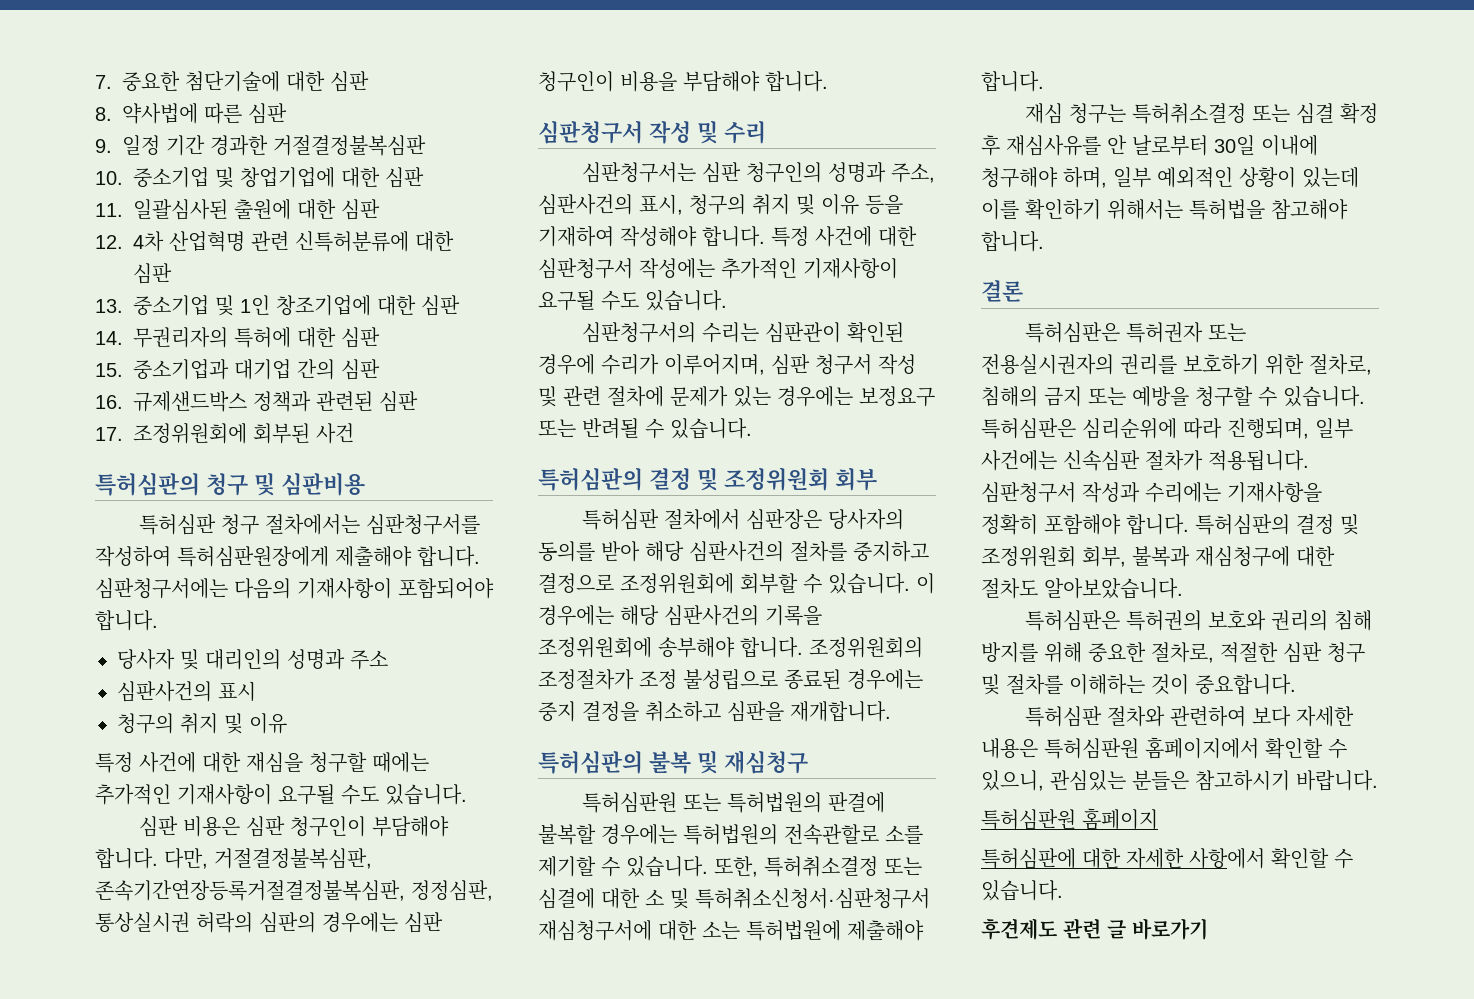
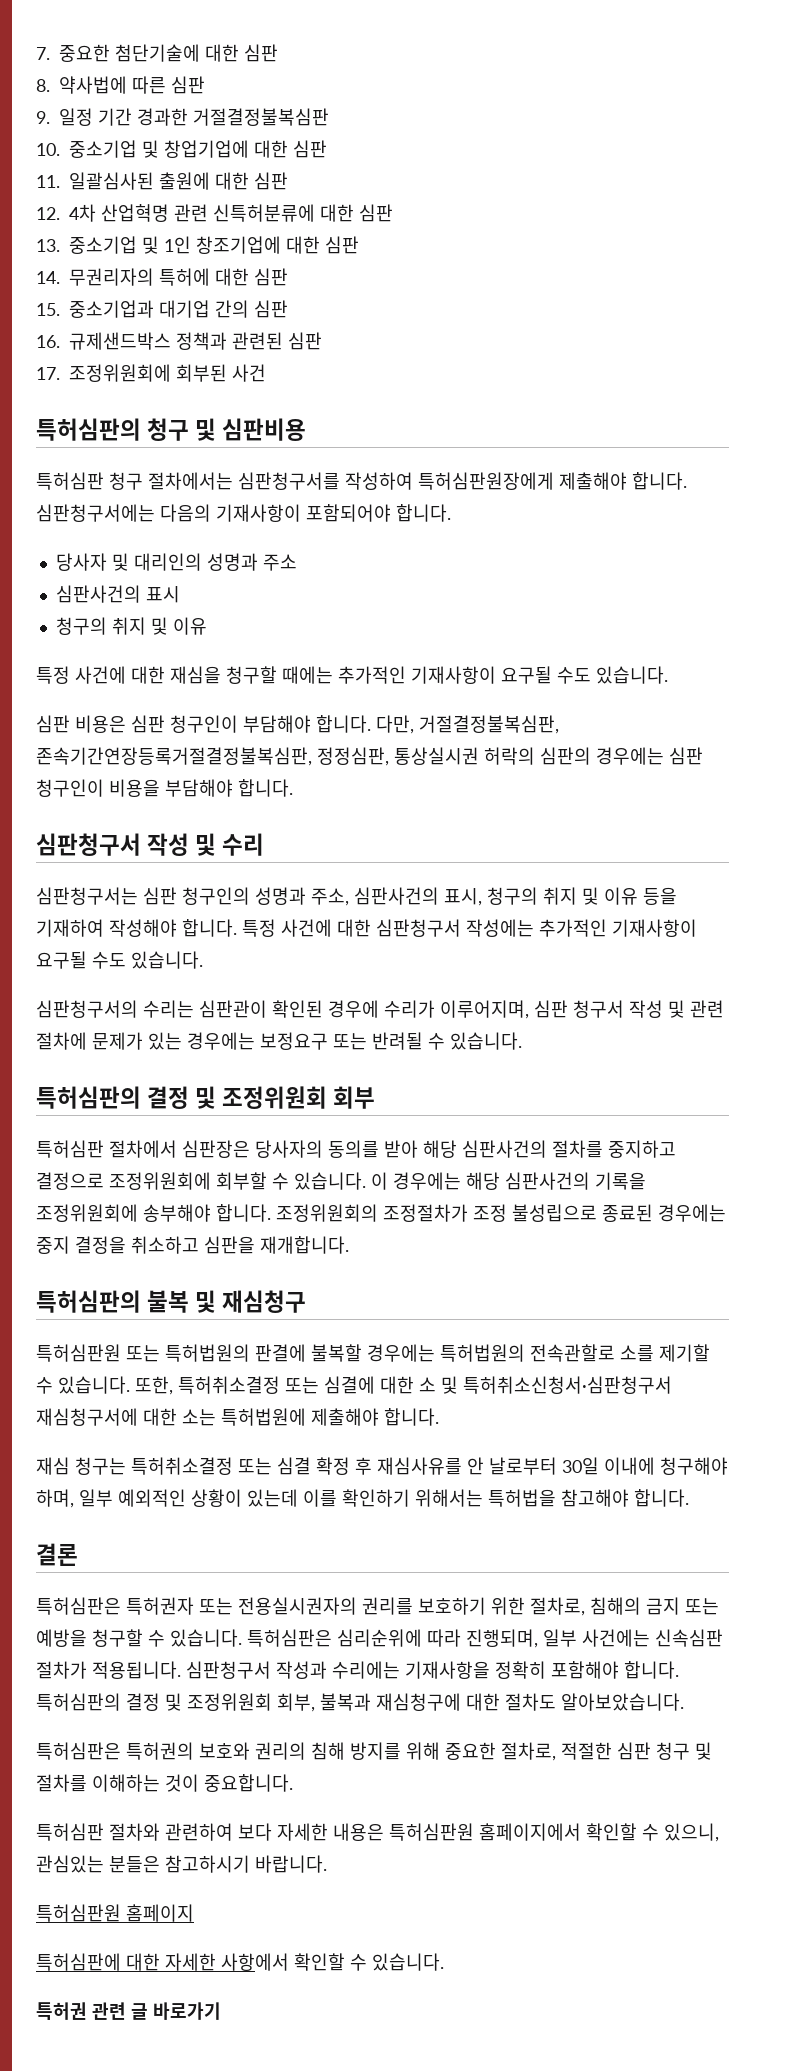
- 후견제도 관련 글 바로가기
+ 특허권 관련 글 바로가기

